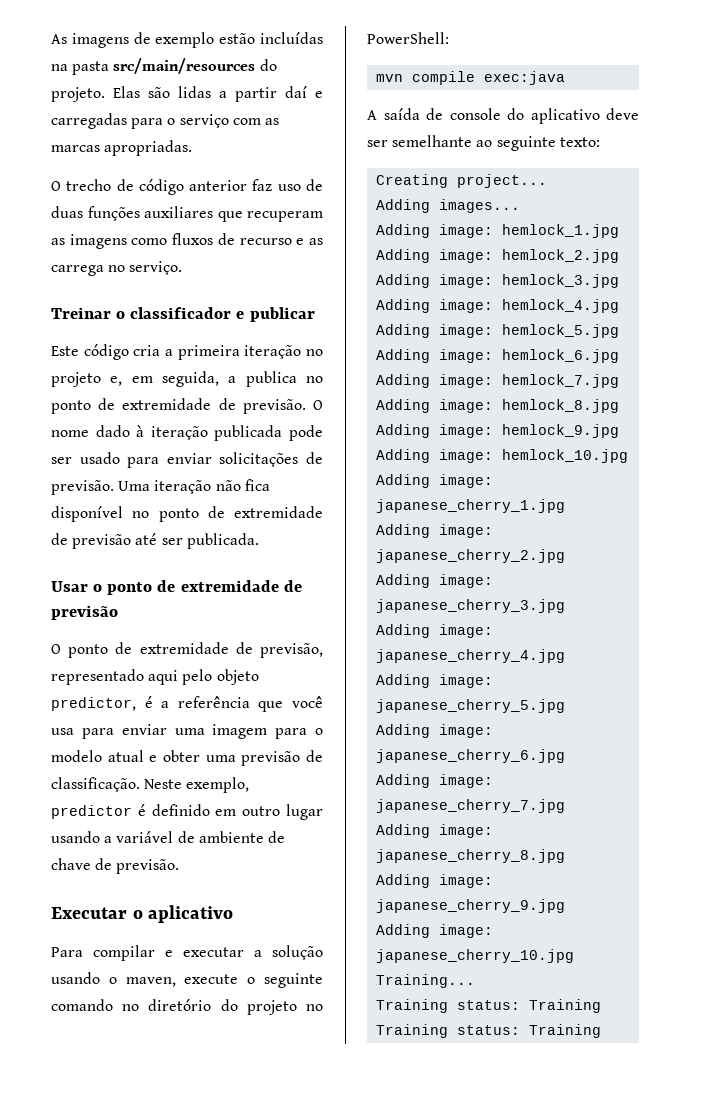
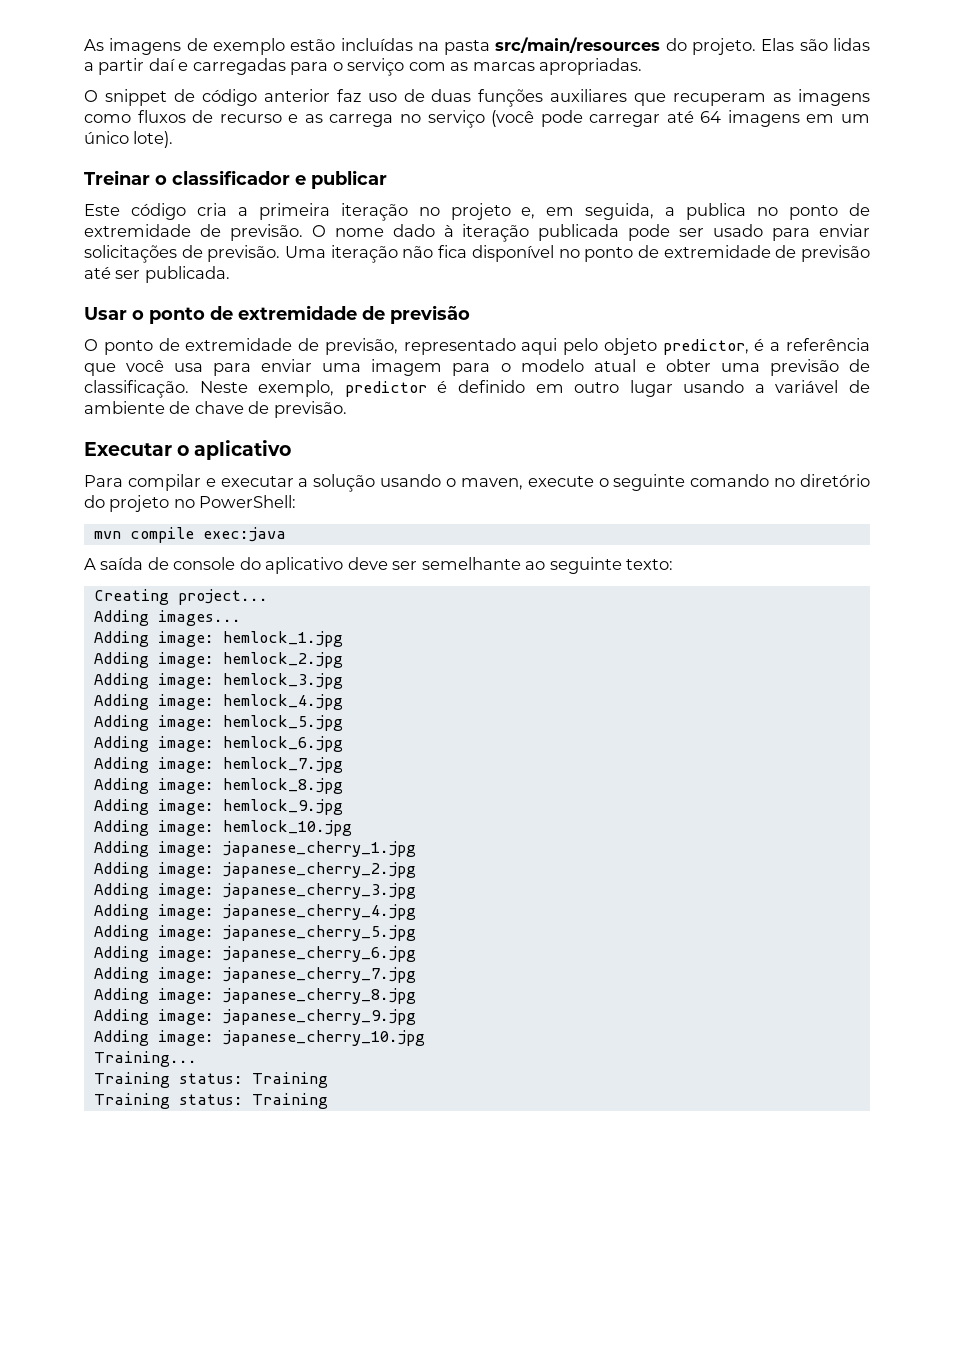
- O trecho de código anterior faz uso de duas funções auxiliares que recuperam as imagens como fluxos de recurso e as carrega no serviço.
+ O snippet de código anterior faz uso de duas funções auxiliares que recuperam as imagens como fluxos de recurso e as carrega no serviço (você pode carregar até 64 imagens em um único lote).

